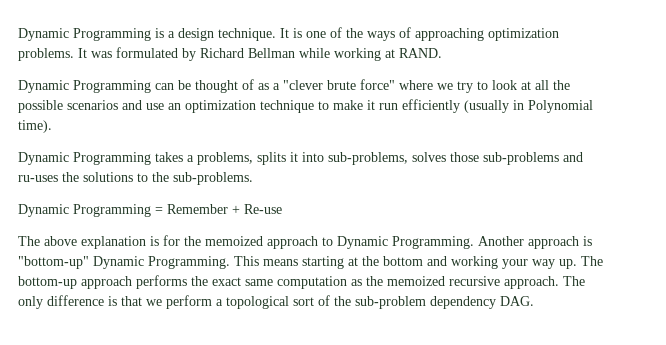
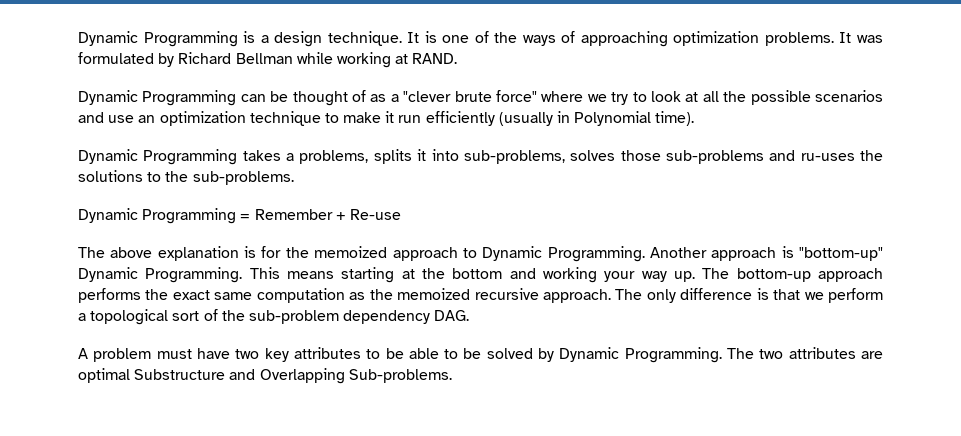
+ A problem must have two key attributes to be able to be solved by Dynamic Programming. The two attributes are optimal Substructure and Overlapping Sub-problems.

